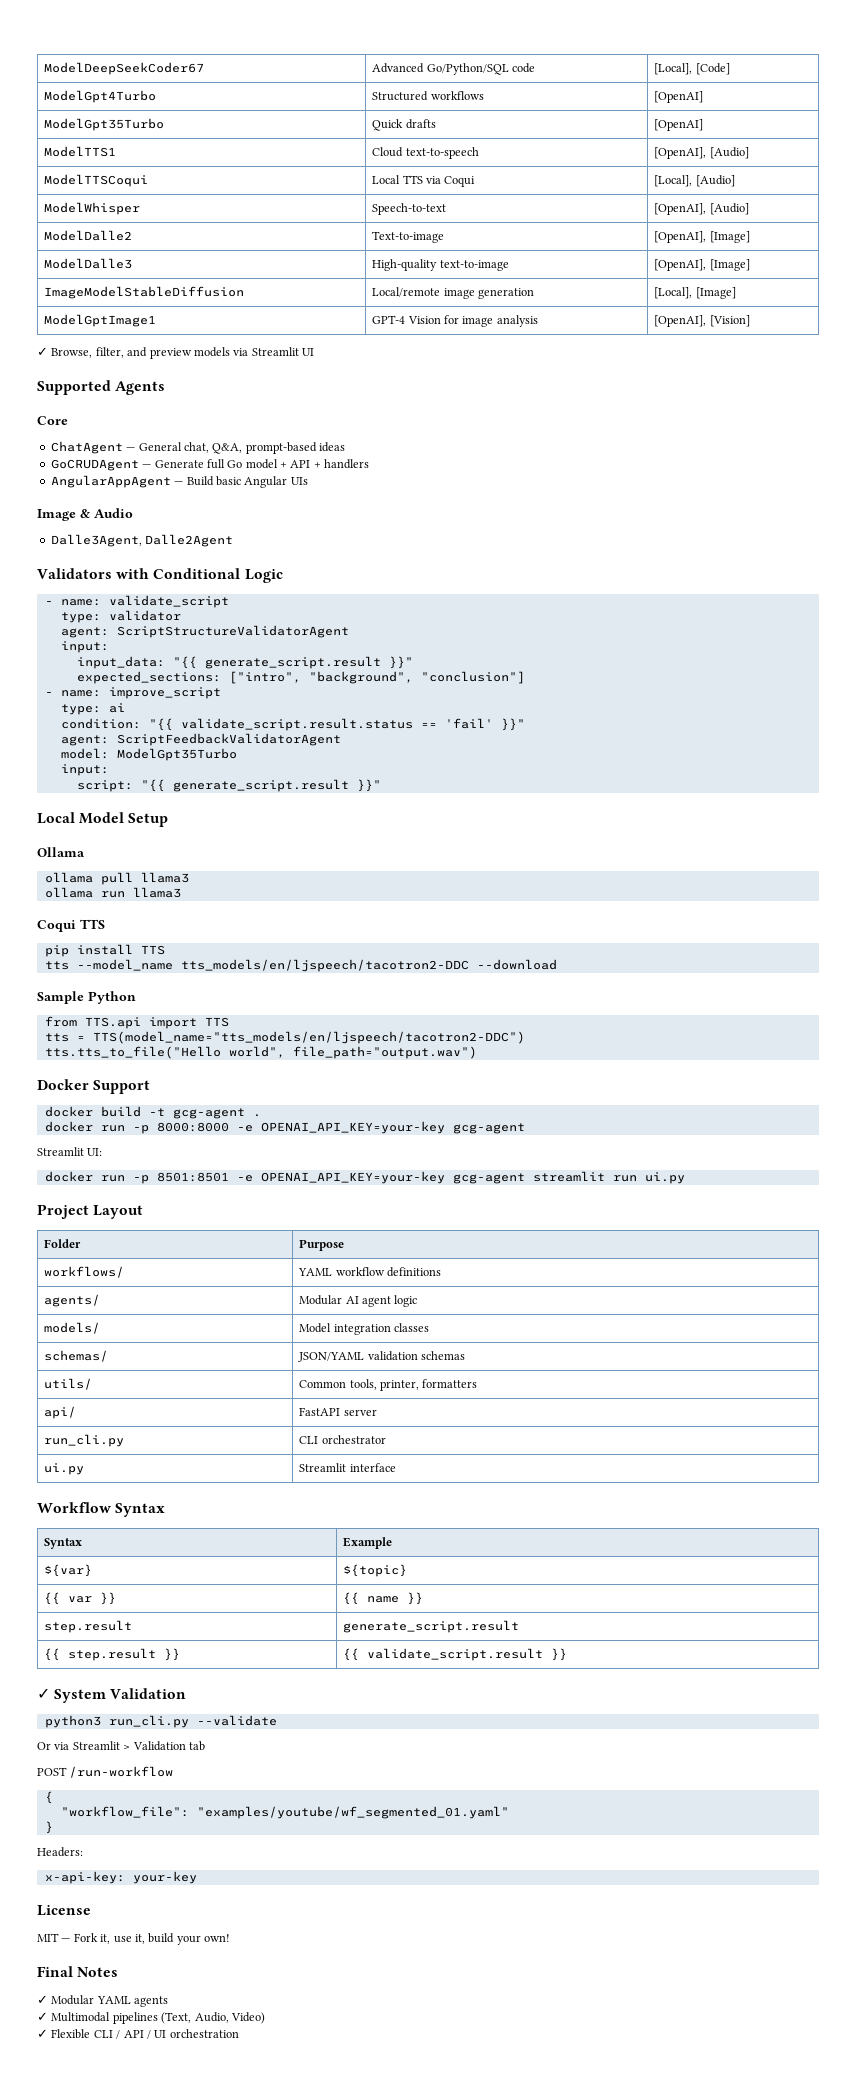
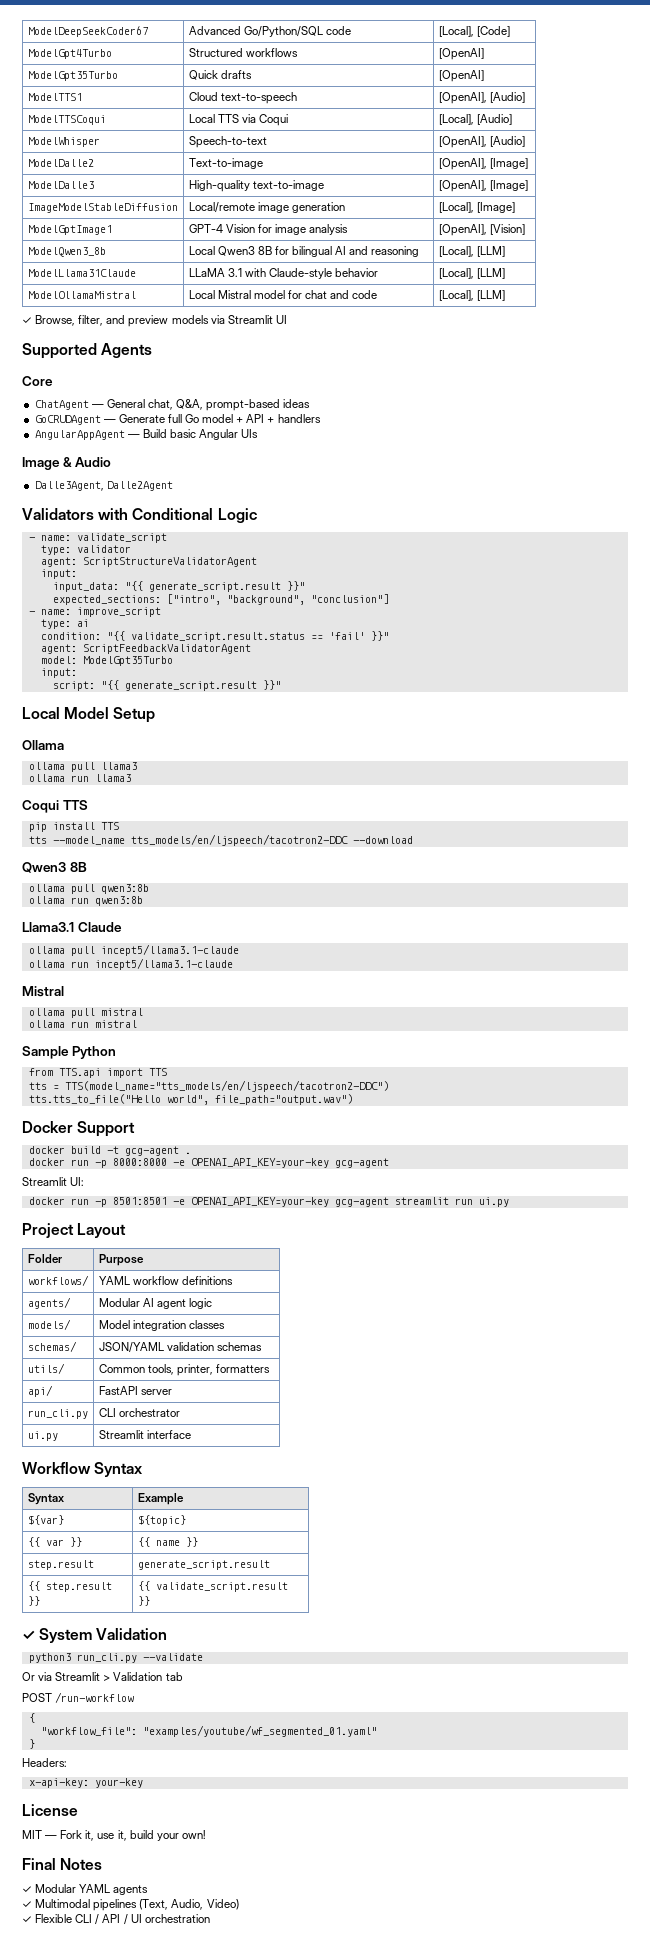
+ ModelQwen3_8b | Local Qwen3 8B for bilingual AI and reasoning | [Local], [LLM]
+ ModelLlama31Claude | LLaMA 3.1 with Claude-style behavior | [Local], [LLM]
+ ModelOllamaMistral | Local Mistral model for chat and code | [Local], [LLM]
  tts --model_name tts_models/en/ljspeech/tacotron2-DDC --download
+ Qwen3 8B
+ ollama pull qwen3:8b
+ ollama run qwen3:8b
+ Llama3.1 Claude
+ ollama pull incept5/llama3.1-claude
+ ollama run incept5/llama3.1-claude
+ Mistral
+ ollama pull mistral
+ ollama run mistral

